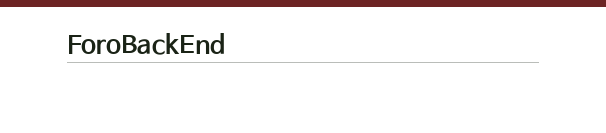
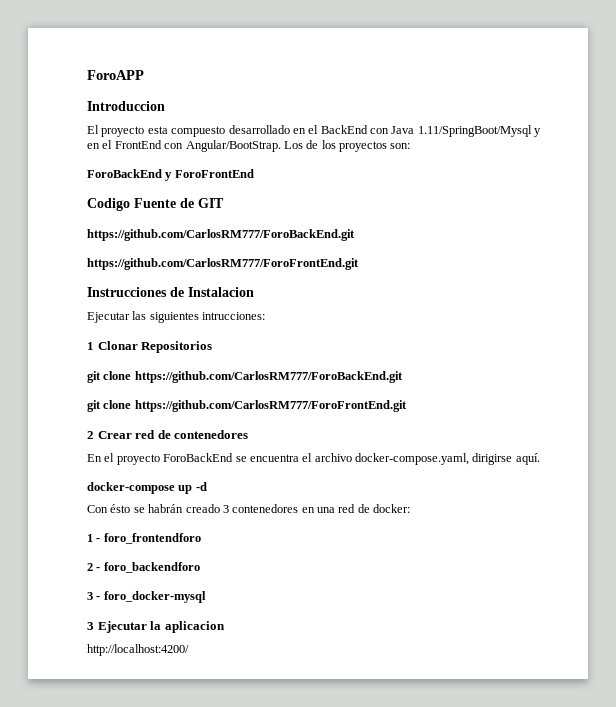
- ForoBackEnd
+ ForoAPP
+ Introduccion
+ El proyecto esta compuesto desarrollado en el BackEnd con Java 1.11/SpringBoot/Mysql y en el FrontEnd con Angular/BootStrap. Los de los proyectos son:
+ ForoBackEnd y ForoFrontEnd
+ Codigo Fuente de GIT
+ https://github.com/CarlosRM777/ForoBackEnd.git
+ https://github.com/CarlosRM777/ForoFrontEnd.git
+ Instrucciones de Instalacion
+ Ejecutar las siguientes intrucciones:
+ 1 Clonar Repositorios
+ git clone https://github.com/CarlosRM777/ForoBackEnd.git
+ git clone https://github.com/CarlosRM777/ForoFrontEnd.git
+ 2 Crear red de contenedores
+ En el proyecto ForoBackEnd se encuentra el archivo docker-compose.yaml, dirigirse aquí.
+ docker-compose up -d
+ Con ésto se habrán creado 3 contenedores en una red de docker:
+ 1 - foro_frontendforo
+ 2 - foro_backendforo
+ 3 - foro_docker-mysql
+ 3 Ejecutar la aplicacion
+ http://localhost:4200/

